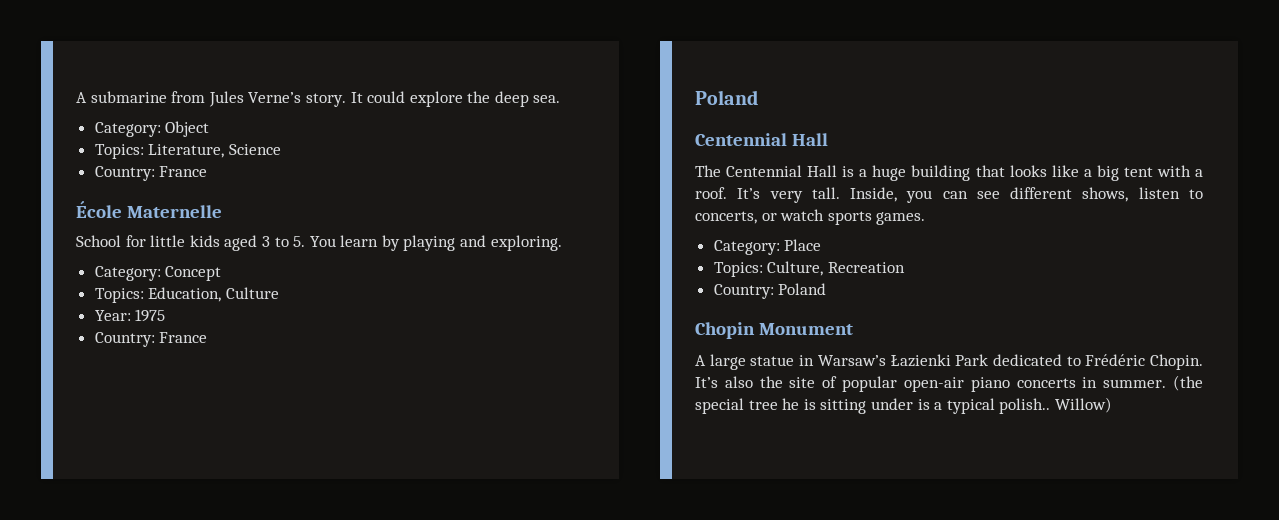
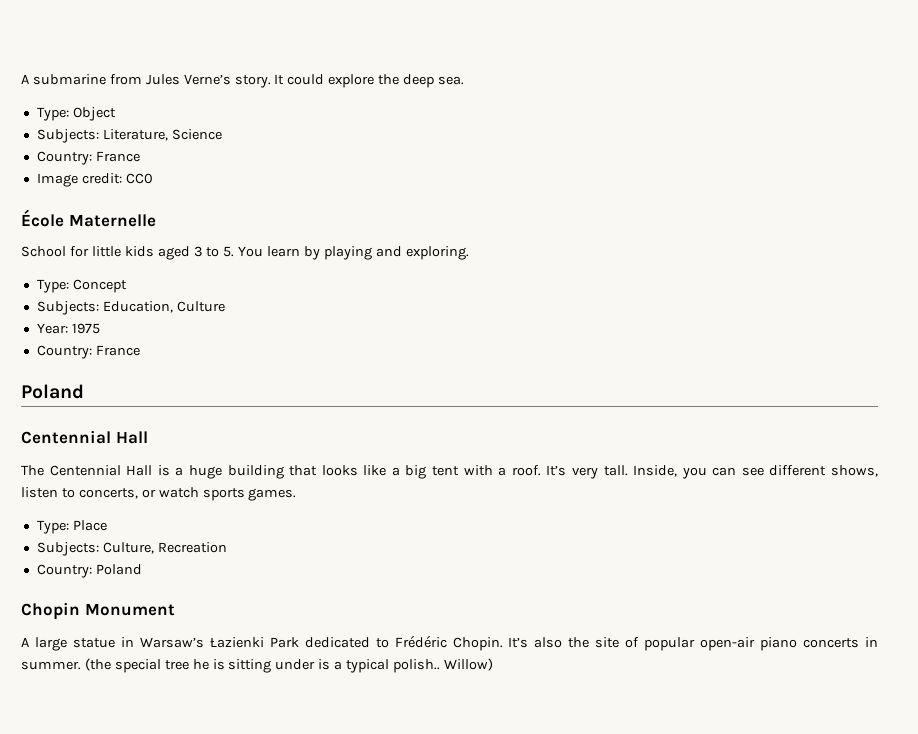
- Category: Object
+ Type: Object
- Topics: Literature, Science
+ Subjects: Literature, Science
+ Image credit: CC0
- Category: Concept
+ Type: Concept
- Topics: Education, Culture
+ Subjects: Education, Culture
- Category: Place
+ Type: Place
- Topics: Culture, Recreation
+ Subjects: Culture, Recreation

